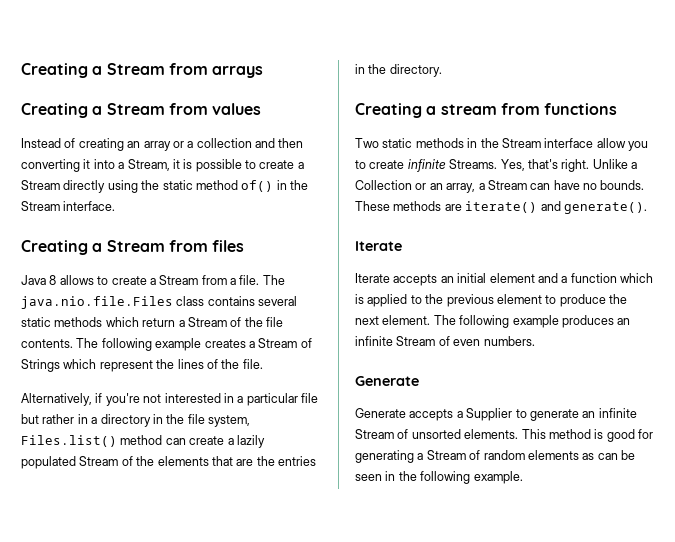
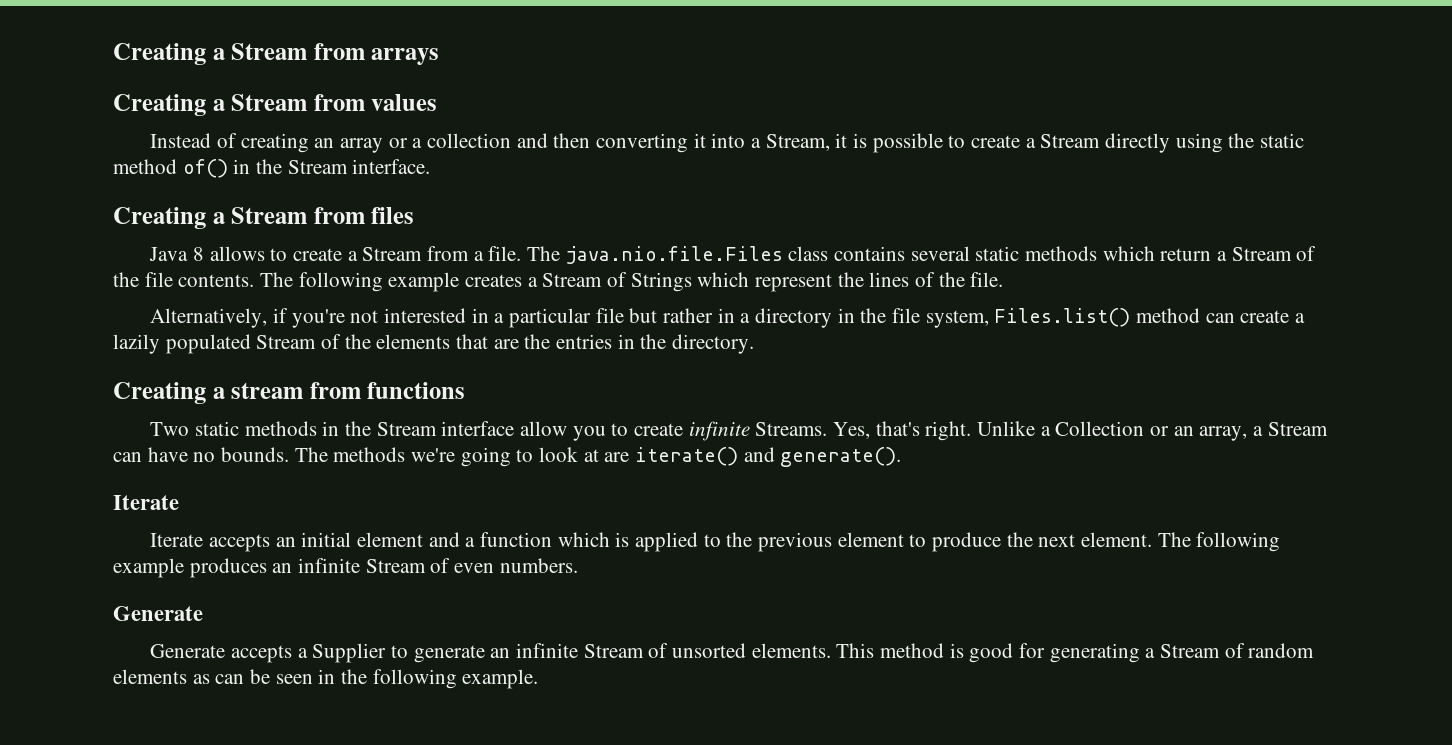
- These methods are iterate() and generate().
+ The methods we're going to look at are iterate() and generate().

